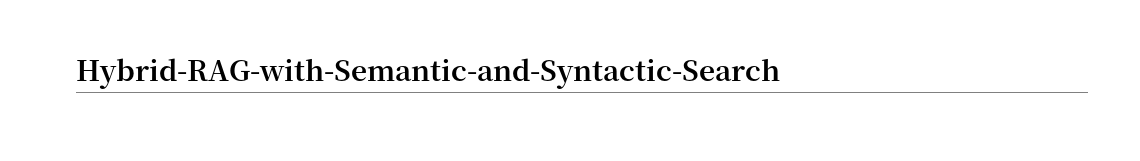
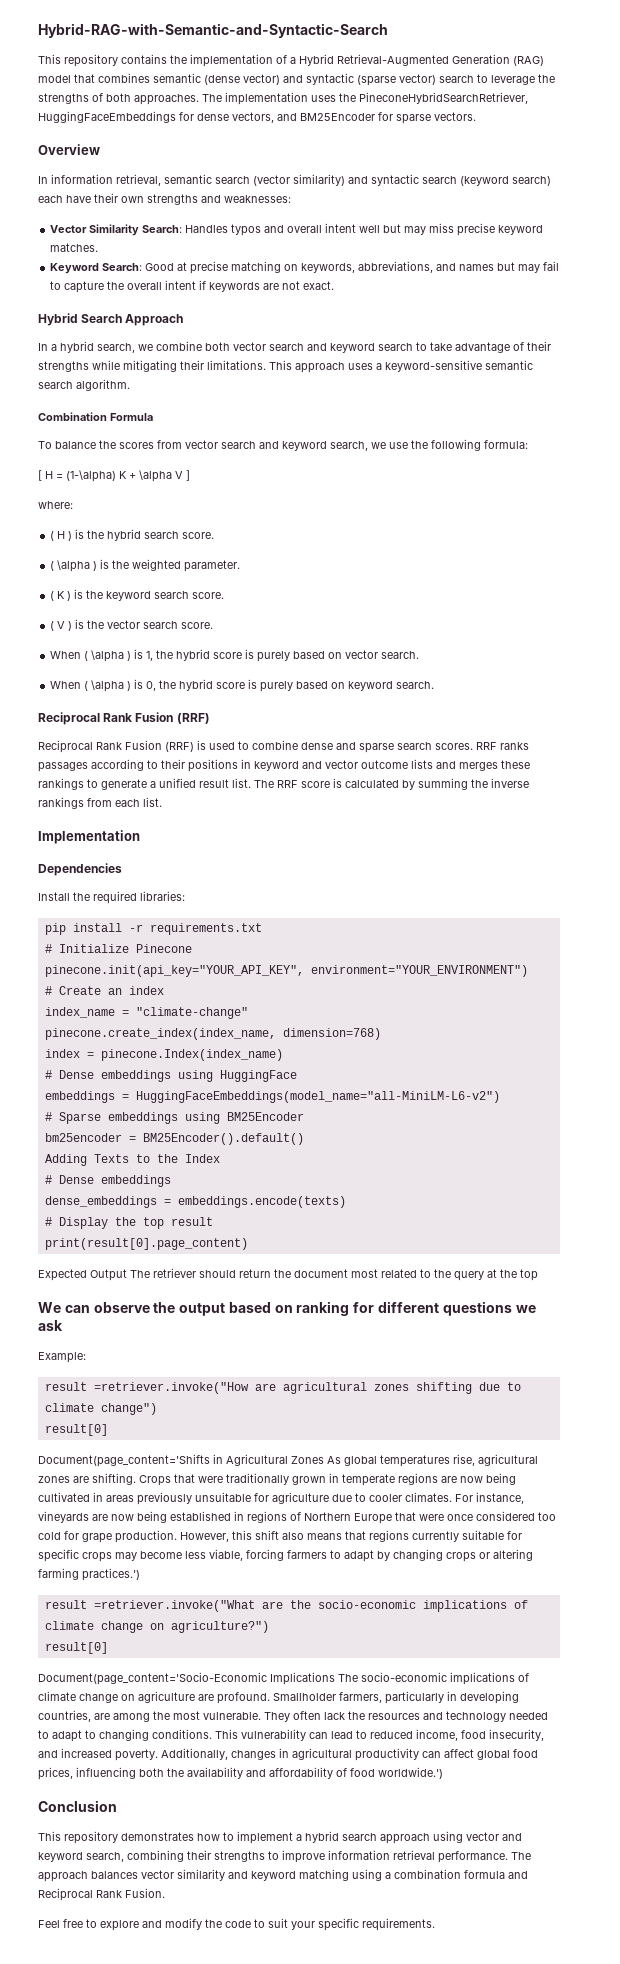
+ This repository contains the implementation of a Hybrid Retrieval-Augmented Generation (RAG) model that combines semantic (dense vector) and syntactic (sparse vector) search to leverage the strengths of both approaches. The implementation uses the PineconeHybridSearchRetriever, HuggingFaceEmbeddings for dense vectors, and BM25Encoder for sparse vectors.
+ Overview
+ In information retrieval, semantic search (vector similarity) and syntactic search (keyword search) each have their own strengths and weaknesses:
+ Vector Similarity Search: Handles typos and overall intent well but may miss precise keyword matches.
+ Keyword Search: Good at precise matching on keywords, abbreviations, and names but may fail to capture the overall intent if keywords are not exact.
+ Hybrid Search Approach
+ In a hybrid search, we combine both vector search and keyword search to take advantage of their strengths while mitigating their limitations. This approach uses a keyword-sensitive semantic search algorithm.
+ Combination Formula
+ To balance the scores from vector search and keyword search, we use the following formula:
+ [ H = (1-\alpha) K + \alpha V ]
+ where:
+ ( H ) is the hybrid search score.
+ ( \alpha ) is the weighted parameter.
+ ( K ) is the keyword search score.
+ ( V ) is the vector search score.
+ When ( \alpha ) is 1, the hybrid score is purely based on vector search.
+ When ( \alpha ) is 0, the hybrid score is purely based on keyword search.
+ Reciprocal Rank Fusion (RRF)
+ Reciprocal Rank Fusion (RRF) is used to combine dense and sparse search scores. RRF ranks passages according to their positions in keyword and vector outcome lists and merges these rankings to generate a unified result list. The RRF score is calculated by summing the inverse rankings from each list.
+ Implementation
+ Dependencies
+ Install the required libraries:
+ pip install -r requirements.txt
+ # Initialize Pinecone
+ pinecone.init(api_key="YOUR_API_KEY", environment="YOUR_ENVIRONMENT")
+ # Create an index
+ index_name = "climate-change"
+ pinecone.create_index(index_name, dimension=768)
+ index = pinecone.Index(index_name)
+ # Dense embeddings using HuggingFace
+ embeddings = HuggingFaceEmbeddings(model_name="all-MiniLM-L6-v2")
+ # Sparse embeddings using BM25Encoder
+ bm25encoder = BM25Encoder().default()
+ Adding Texts to the Index
+ # Dense embeddings
+ dense_embeddings = embeddings.encode(texts)
+ # Display the top result
+ print(result[0].page_content)
+ Expected Output The retriever should return the document most related to the query at the top
+ We can observe the output based on ranking for different questions we ask
+ Example:
+ result =retriever.invoke("How are agricultural zones shifting due to climate change")
+ result[0]
+ Document(page_content='Shifts in Agricultural Zones As global temperatures rise, agricultural zones are shifting. Crops that were traditionally grown in temperate regions are now being cultivated in areas previously unsuitable for agriculture due to cooler climates. For instance, vineyards are now being established in regions of Northern Europe that were once considered too cold for grape production. However, this shift also means that regions currently suitable for specific crops may become less viable, forcing farmers to adapt by changing crops or altering farming practices.')
+ result =retriever.invoke("What are the socio-economic implications of climate change on agriculture?")
+ result[0]
+ Document(page_content='Socio-Economic Implications The socio-economic implications of climate change on agriculture are profound. Smallholder farmers, particularly in developing countries, are among the most vulnerable. They often lack the resources and technology needed to adapt to changing conditions. This vulnerability can lead to reduced income, food insecurity, and increased poverty. Additionally, changes in agricultural productivity can affect global food prices, influencing both the availability and affordability of food worldwide.')
+ Conclusion
+ This repository demonstrates how to implement a hybrid search approach using vector and keyword search, combining their strengths to improve information retrieval performance. The approach balances vector similarity and keyword matching using a combination formula and Reciprocal Rank Fusion.
+ Feel free to explore and modify the code to suit your specific requirements.

